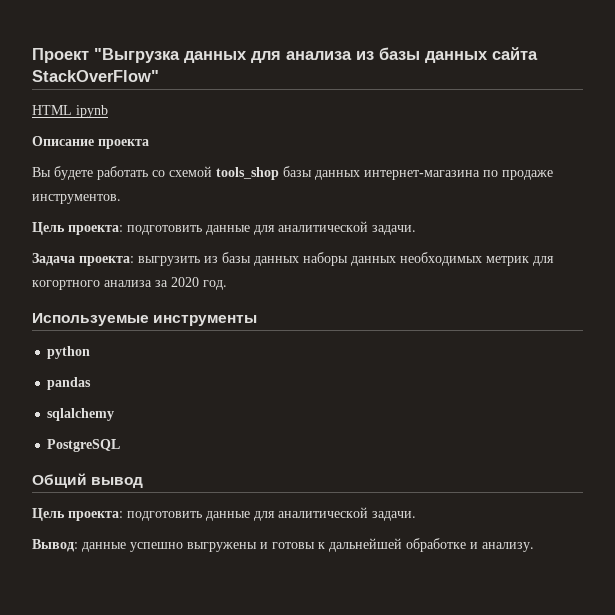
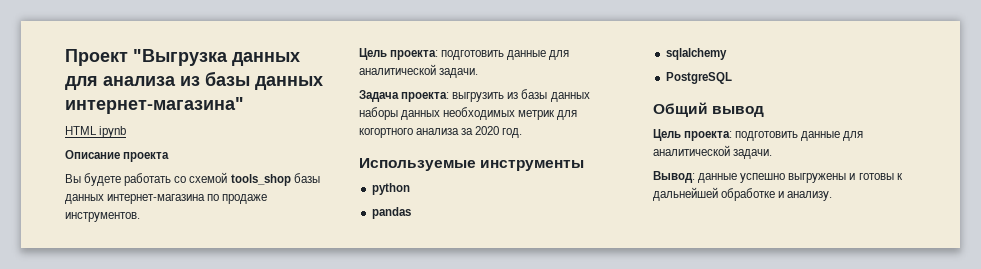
- Проект "Выгрузка данных для анализа из базы данных сайта StackOverFlow"
+ Проект "Выгрузка данных для анализа из базы данных интернет-магазина"

